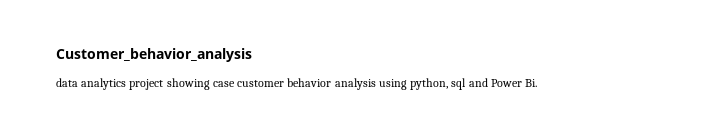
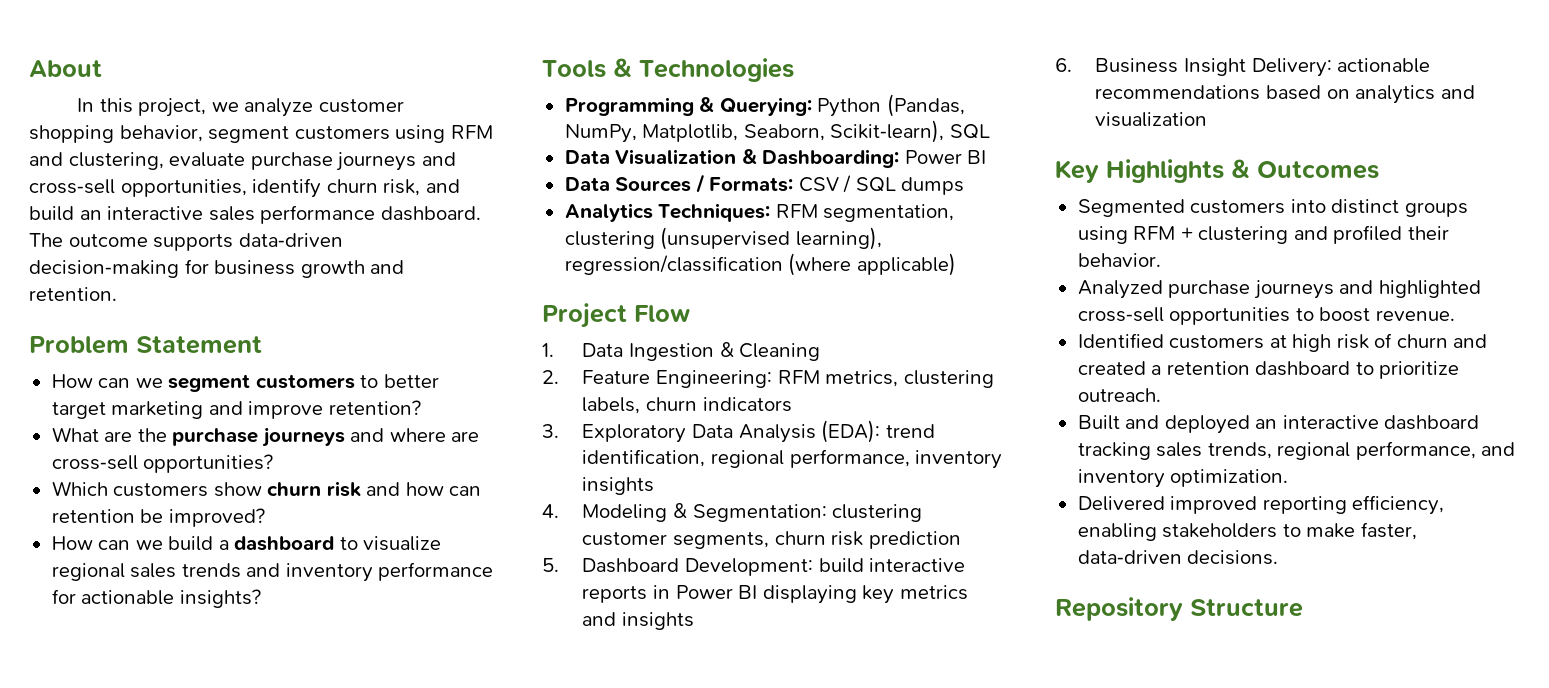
- Customer_behavior_analysis
- data analytics project showing case customer behavior analysis using python, sql and Power Bi.
+ About
+ In this project, we analyze customer shopping behavior, segment customers using RFM and clustering, evaluate purchase journeys and cross‑sell opportunities, identify churn risk, and build an interactive sales performance dashboard. The outcome supports data‑driven decision‑making for business growth and retention.
+ Problem Statement
+ How can we segment customers to better target marketing and improve retention?
+ What are the purchase journeys and where are cross‑sell opportunities?
+ Which customers show churn risk and how can retention be improved?
+ How can we build a dashboard to visualize regional sales trends and inventory performance for actionable insights?
+ Tools & Technologies
+ Programming & Querying: Python (Pandas, NumPy, Matplotlib, Seaborn, Scikit‑learn), SQL
+ Data Visualization & Dashboarding: Power BI
+ Data Sources / Formats: CSV / SQL dumps
+ Analytics Techniques: RFM segmentation, clustering (unsupervised learning), regression/classification (where applicable)
+ Project Flow
+ 1. Data Ingestion & Cleaning
+ 2. Feature Engineering: RFM metrics, clustering labels, churn indicators
+ 3. Exploratory Data Analysis (EDA): trend identification, regional performance, inventory insights
+ 4. Modeling & Segmentation: clustering customer segments, churn risk prediction
+ 5. Dashboard Development: build interactive reports in Power BI displaying key metrics and insights
+ 6. Business Insight Delivery: actionable recommendations based on analytics and visualization
+ Key Highlights & Outcomes
+ Segmented customers into distinct groups using RFM + clustering and profiled their behavior.
+ Analyzed purchase journeys and highlighted cross‑sell opportunities to boost revenue.
+ Identified customers at high risk of churn and created a retention dashboard to prioritize outreach.
+ Built and deployed an interactive dashboard tracking sales trends, regional performance, and inventory optimization.
+ Delivered improved reporting efficiency, enabling stakeholders to make faster, data‑driven decisions.
+ Repository Structure

